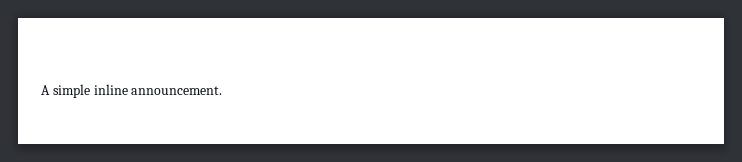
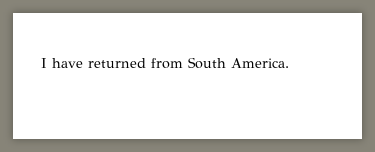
- A simple inline announcement.
+ I have returned from South America.

